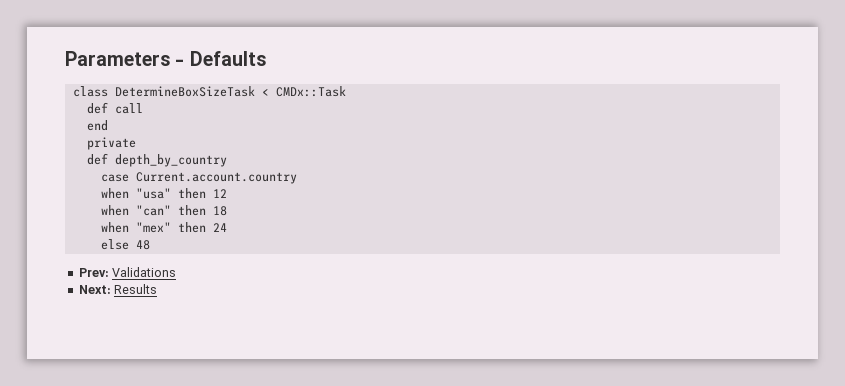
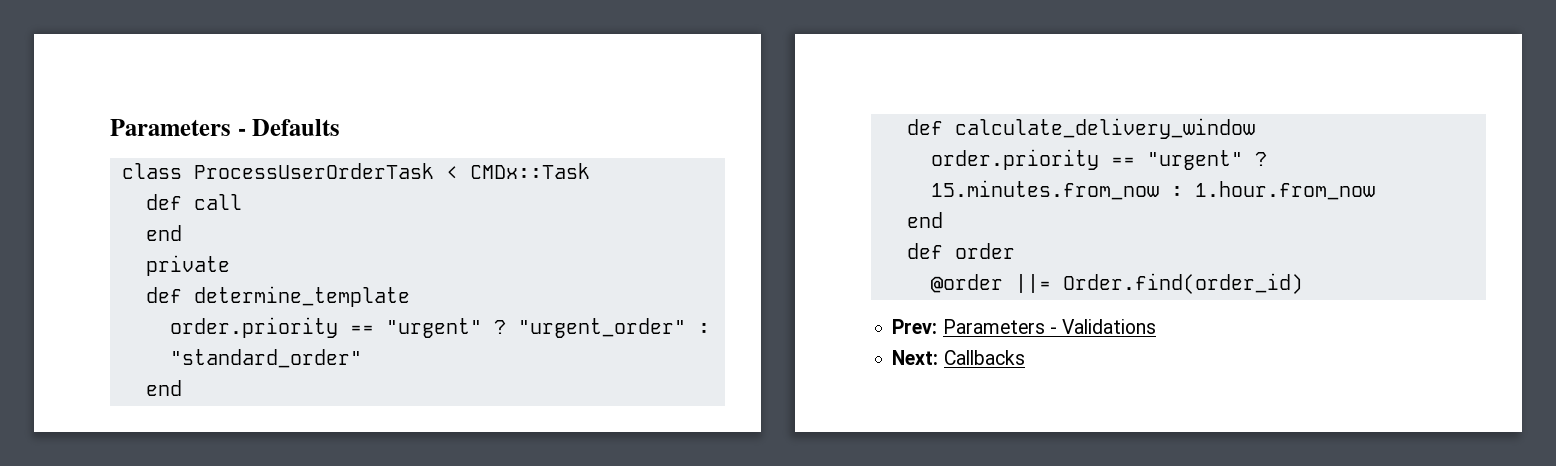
- class DetermineBoxSizeTask < CMDx::Task
+ class ProcessUserOrderTask < CMDx::Task
- def depth_by_country
- case Current.account.country
- when "usa" then 12
- when "can" then 18
- when "mex" then 24
- else 48
+ def determine_template
+ order.priority == "urgent" ? "urgent_order" : "standard_order"
+ end
+ def calculate_delivery_window
+ order.priority == "urgent" ? 15.minutes.from_now : 1.hour.from_now
+ end
+ def order
+ @order ||= Order.find(order_id)
- Prev: Validations
+ Prev: Parameters - Validations
- Next: Results
+ Next: Callbacks

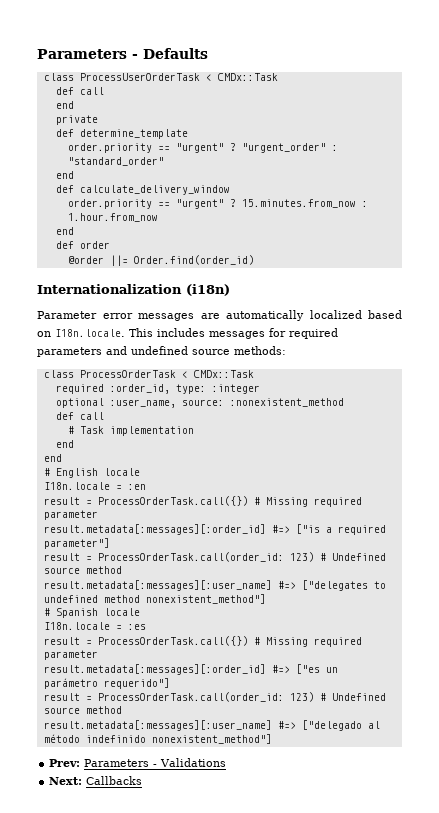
+ Internationalization (i18n)
+ Parameter error messages are automatically localized based on I18n.locale. This includes messages for required parameters and undefined source methods:
+ class ProcessOrderTask < CMDx::Task
+ required :order_id, type: :integer
+ optional :user_name, source: :nonexistent_method
+ def call
+ # Task implementation
+ end
+ end
+ # English locale
+ I18n.locale = :en
+ result = ProcessOrderTask.call({}) # Missing required parameter
+ result.metadata[:messages][:order_id] #=> ["is a required parameter"]
+ result = ProcessOrderTask.call(order_id: 123) # Undefined source method
+ result.metadata[:messages][:user_name] #=> ["delegates to undefined method nonexistent_method"]
+ # Spanish locale
+ I18n.locale = :es
+ result = ProcessOrderTask.call({}) # Missing required parameter
+ result.metadata[:messages][:order_id] #=> ["es un parámetro requerido"]
+ result = ProcessOrderTask.call(order_id: 123) # Undefined source method
+ result.metadata[:messages][:user_name] #=> ["delegado al método indefinido nonexistent_method"]

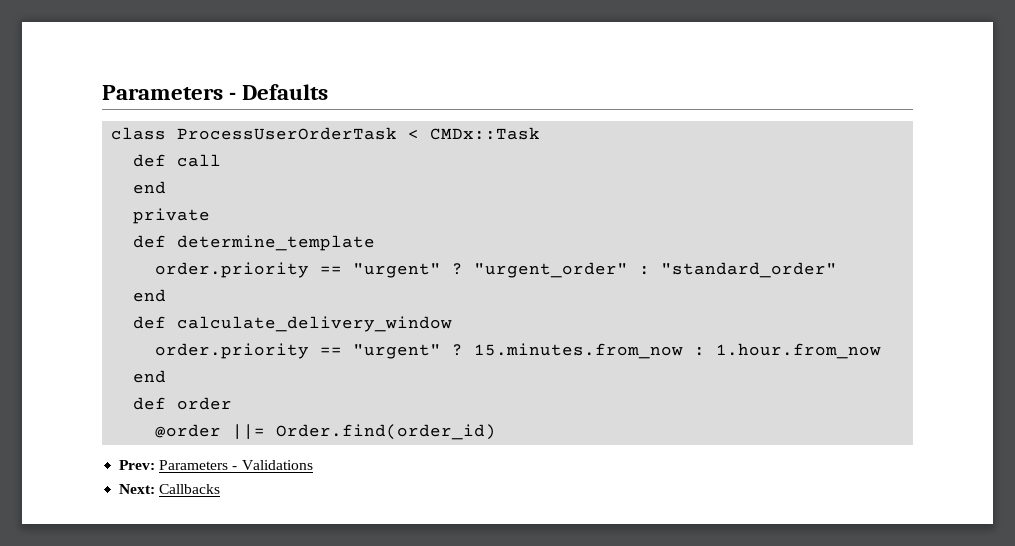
- Internationalization (i18n)
- Parameter error messages are automatically localized based on I18n.locale. This includes messages for required parameters and undefined source methods:
- class ProcessOrderTask < CMDx::Task
- required :order_id, type: :integer
- optional :user_name, source: :nonexistent_method
- def call
- # Task implementation
- end
- end
- # English locale
- I18n.locale = :en
- result = ProcessOrderTask.call({}) # Missing required parameter
- result.metadata[:messages][:order_id] #=> ["is a required parameter"]
- result = ProcessOrderTask.call(order_id: 123) # Undefined source method
- result.metadata[:messages][:user_name] #=> ["delegates to undefined method nonexistent_method"]
- # Spanish locale
- I18n.locale = :es
- result = ProcessOrderTask.call({}) # Missing required parameter
- result.metadata[:messages][:order_id] #=> ["es un parámetro requerido"]
- result = ProcessOrderTask.call(order_id: 123) # Undefined source method
- result.metadata[:messages][:user_name] #=> ["delegado al método indefinido nonexistent_method"]

